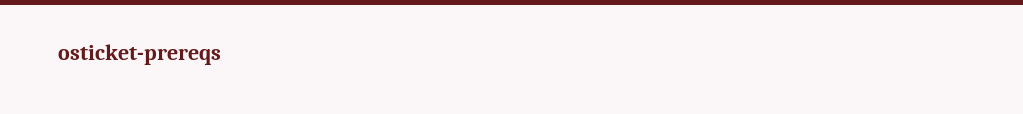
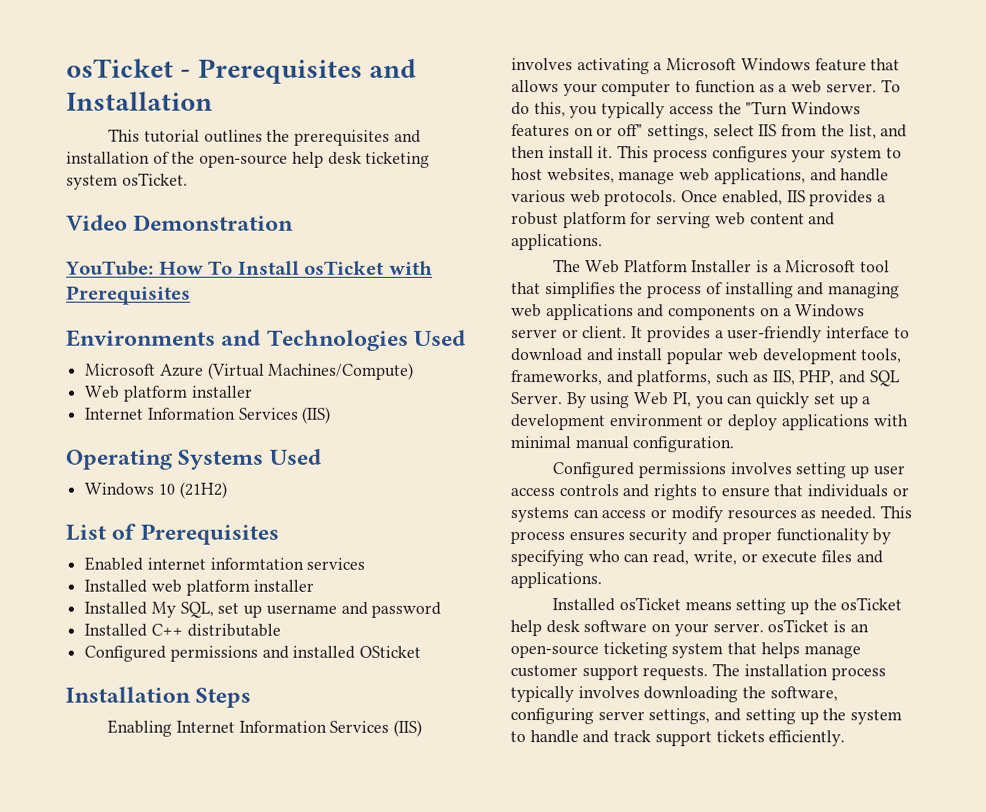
- osticket-prereqs
+ osTicket - Prerequisites and Installation
+ This tutorial outlines the prerequisites and installation of the open-source help desk ticketing system osTicket.
+ Video Demonstration
+ YouTube: How To Install osTicket with Prerequisites
+ Environments and Technologies Used
+ Microsoft Azure (Virtual Machines/Compute)
+ Web platform installer
+ Internet Information Services (IIS)
+ Operating Systems Used
+ Windows 10 (21H2)
+ List of Prerequisites
+ Enabled internet informtation services
+ Installed web platform installer
+ Installed My SQL, set up username and password
+ Installed C++ distributable
+ Configured permissions and installed OSticket
+ Installation Steps
+ Enabling Internet Information Services (IIS) involves activating a Microsoft Windows feature that allows your computer to function as a web server. To do this, you typically access the "Turn Windows features on or off" settings, select IIS from the list, and then install it. This process configures your system to host websites, manage web applications, and handle various web protocols. Once enabled, IIS provides a robust platform for serving web content and applications.
+ The Web Platform Installer is a Microsoft tool that simplifies the process of installing and managing web applications and components on a Windows server or client. It provides a user-friendly interface to download and install popular web development tools, frameworks, and platforms, such as IIS, PHP, and SQL Server. By using Web PI, you can quickly set up a development environment or deploy applications with minimal manual configuration.
+ Configured permissions involves setting up user access controls and rights to ensure that individuals or systems can access or modify resources as needed. This process ensures security and proper functionality by specifying who can read, write, or execute files and applications.
+ Installed osTicket means setting up the osTicket help desk software on your server. osTicket is an open-source ticketing system that helps manage customer support requests. The installation process typically involves downloading the software, configuring server settings, and setting up the system to handle and track support tickets efficiently.

